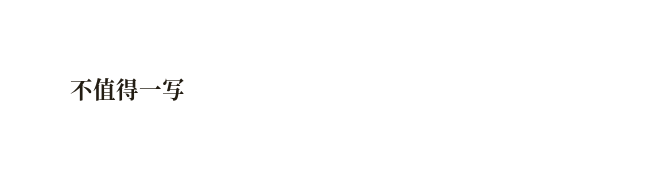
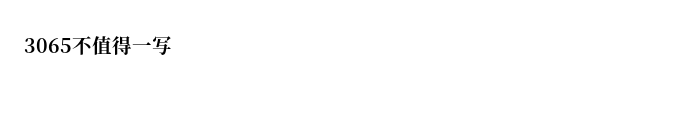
- 不值得一写
+ 3065不值得一写

